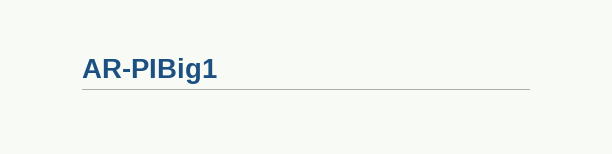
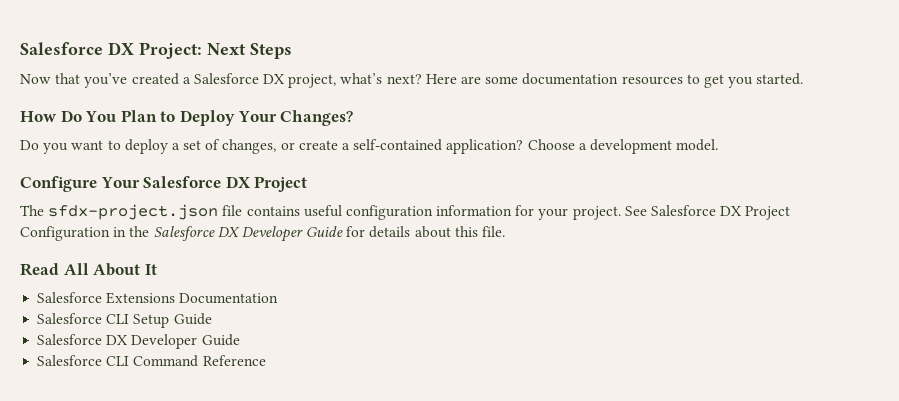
- AR-PIBig1
+ Salesforce DX Project: Next Steps
+ Now that you’ve created a Salesforce DX project, what’s next? Here are some documentation resources to get you started.
+ How Do You Plan to Deploy Your Changes?
+ Do you want to deploy a set of changes, or create a self-contained application? Choose a development model.
+ Configure Your Salesforce DX Project
+ The sfdx-project.json file contains useful configuration information for your project. See Salesforce DX Project Configuration in the Salesforce DX Developer Guide for details about this file.
+ Read All About It
+ Salesforce Extensions Documentation
+ Salesforce CLI Setup Guide
+ Salesforce DX Developer Guide
+ Salesforce CLI Command Reference

